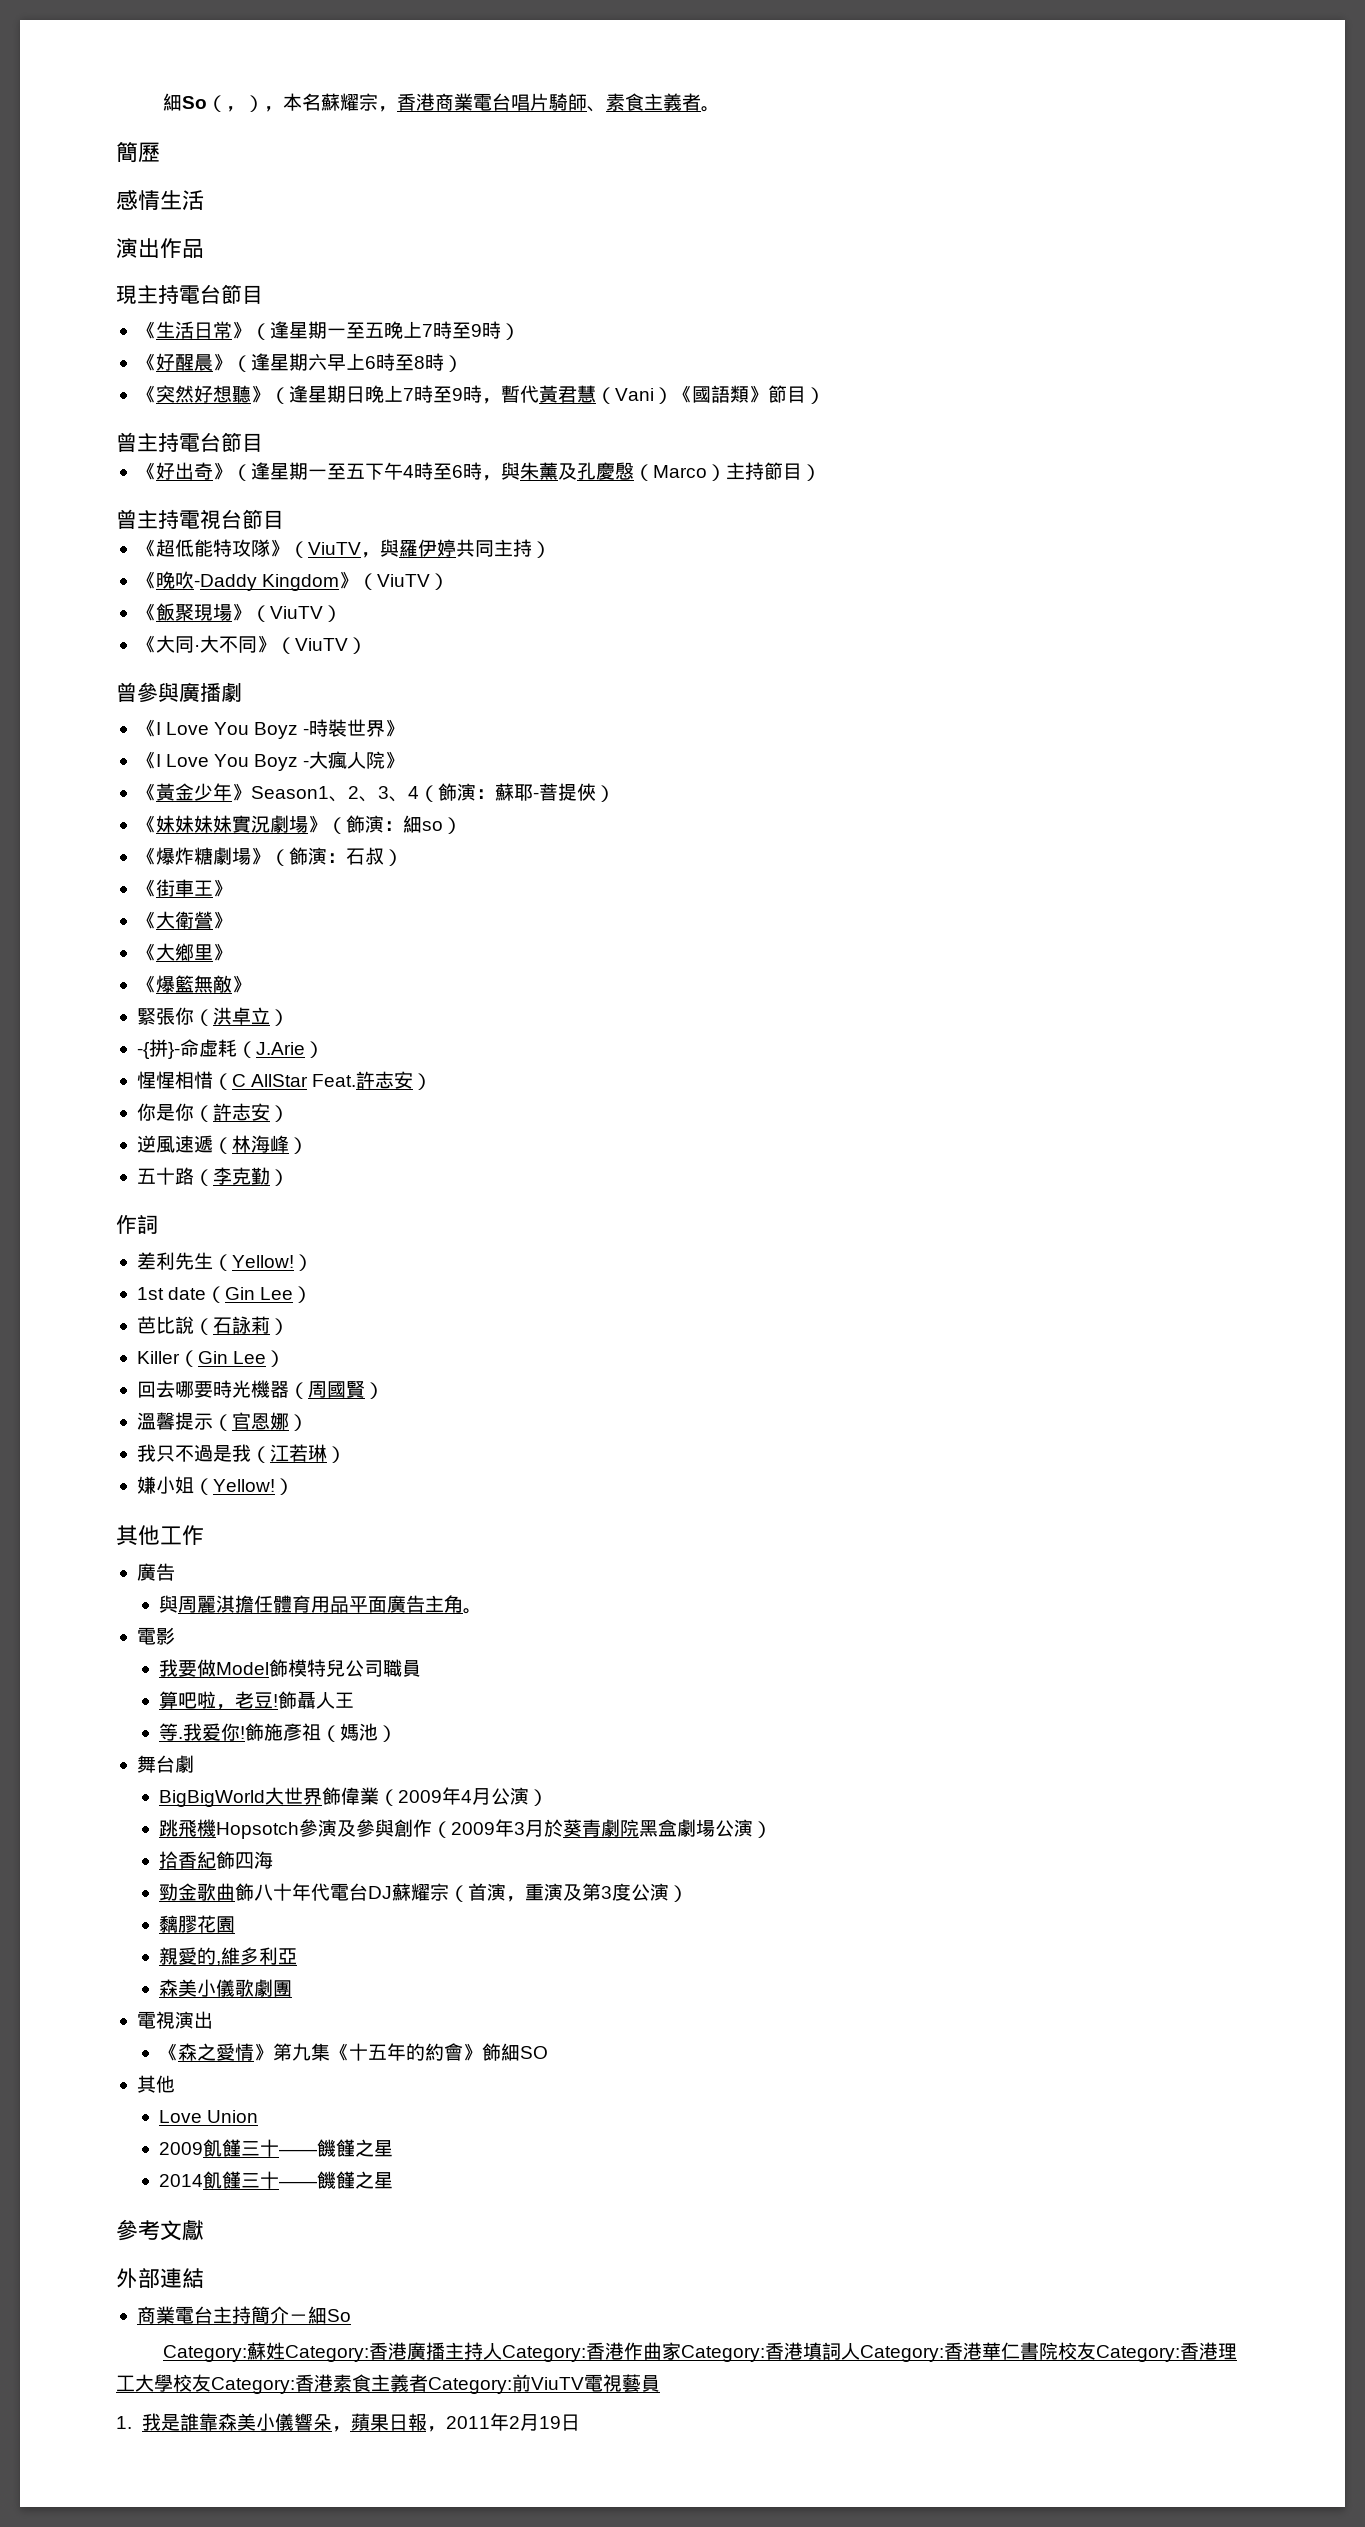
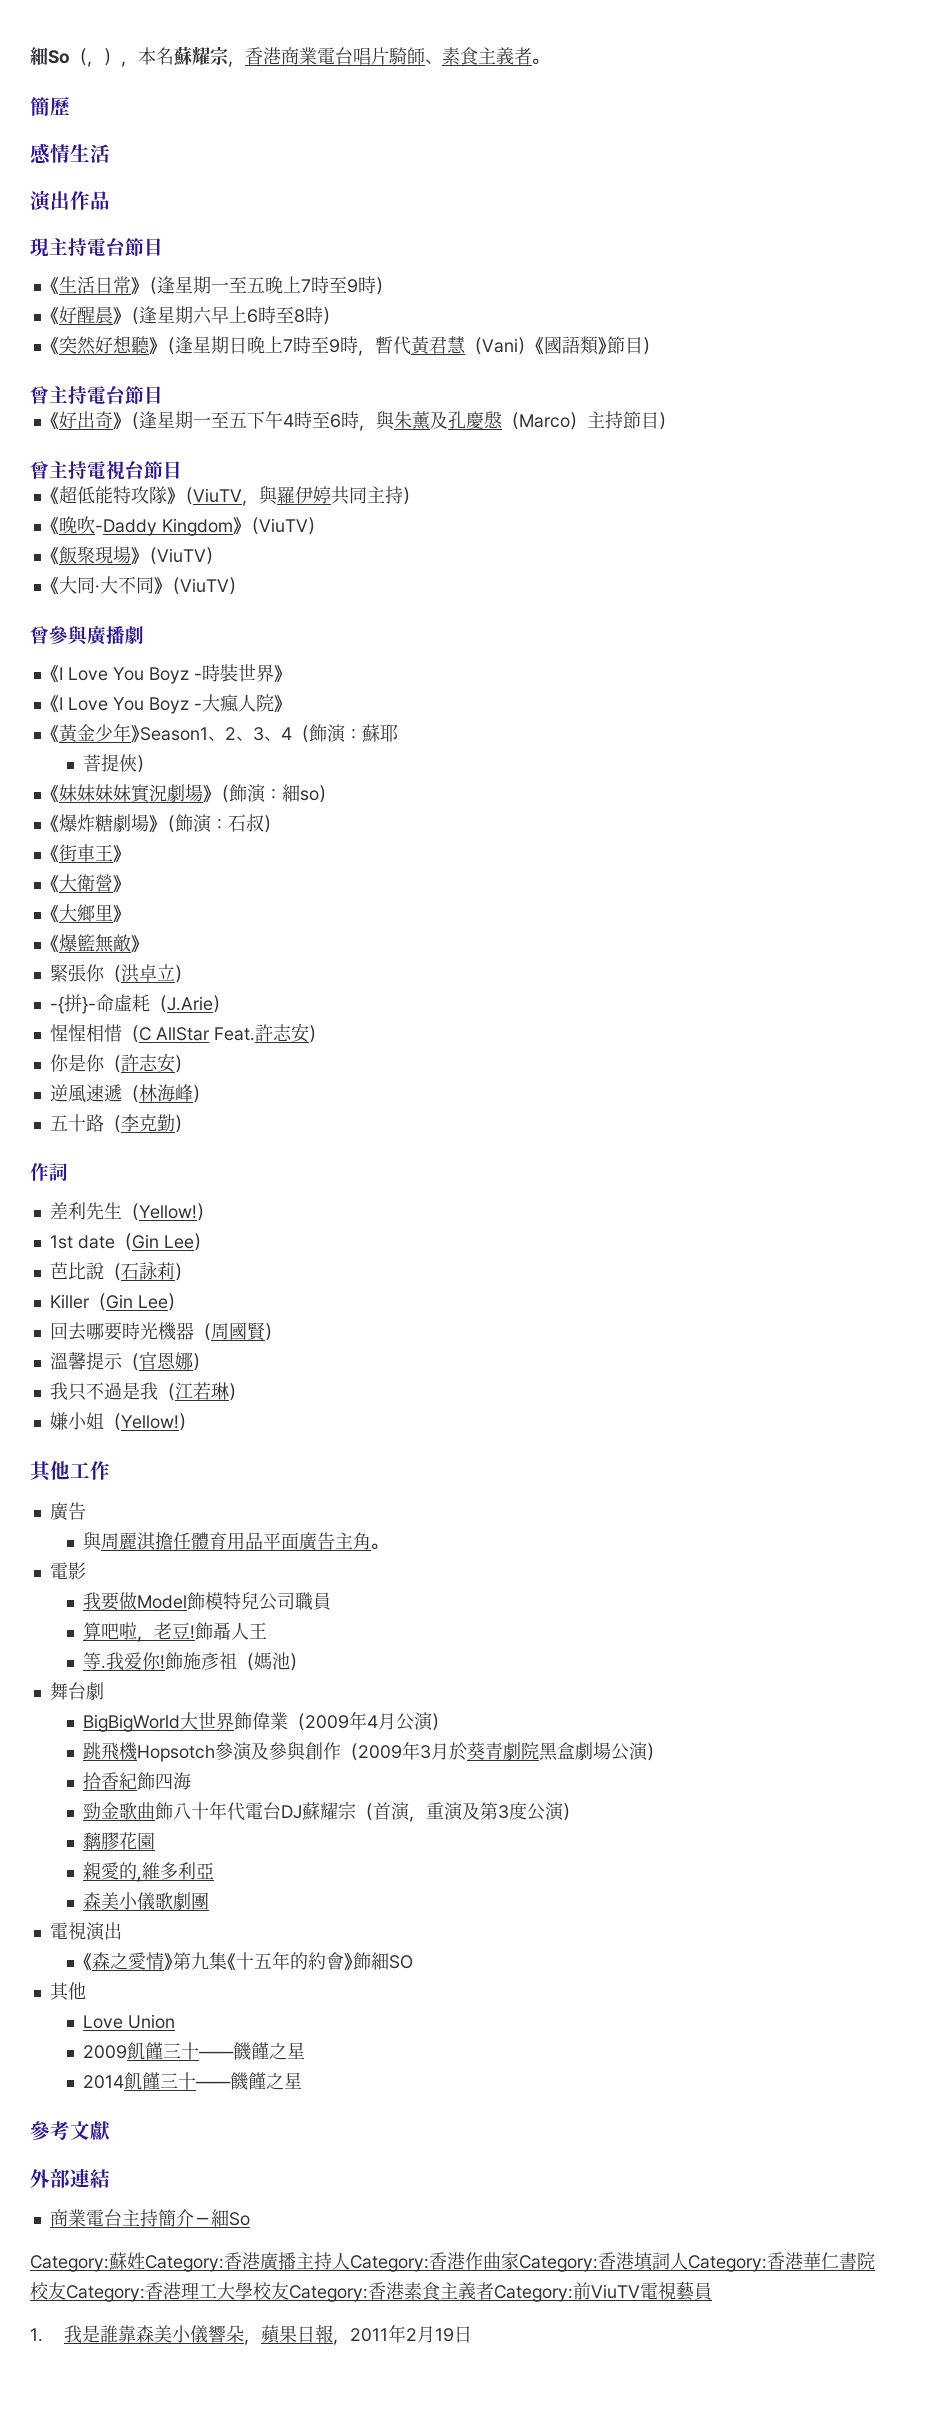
- 《黃金少年》Season1、2、3、4（飾演：蘇耶-萻提俠）
+ 《黃金少年》Season1、2、3、4（飾演：蘇耶
+ 萻提俠）

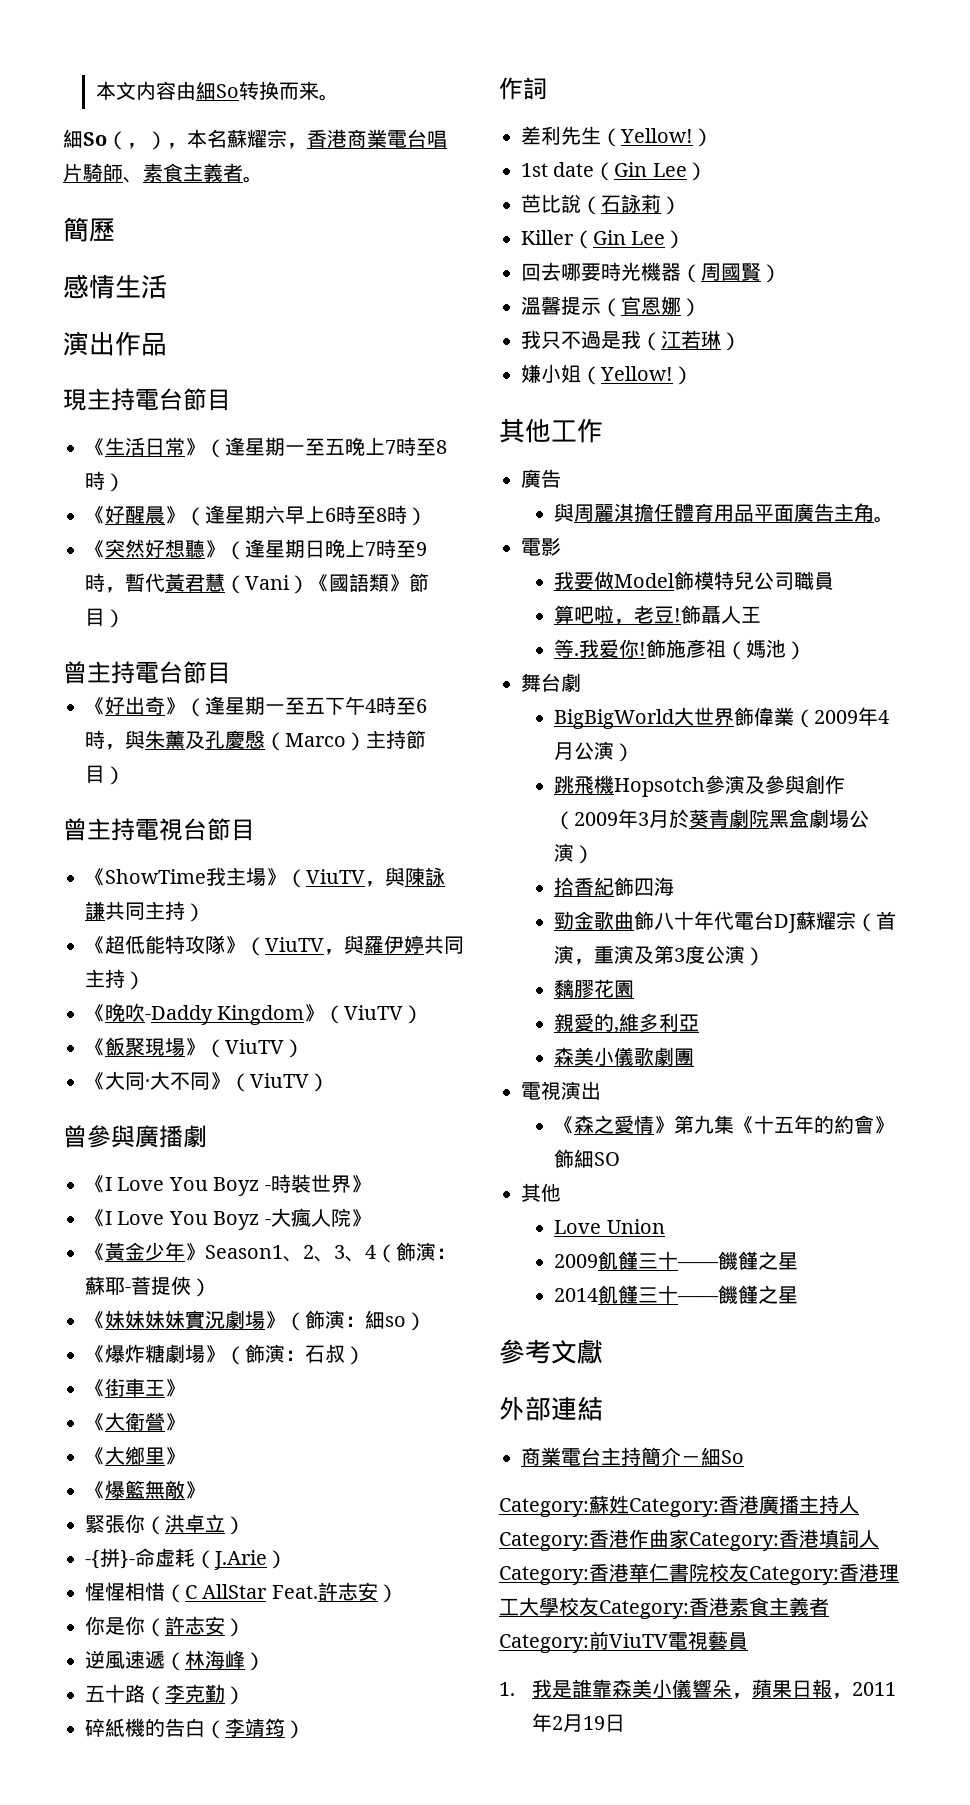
+ 本文内容由細So转换而来。
- 《生活日常》（逢星期一至五晚上7時至9時）
+ 《生活日常》（逢星期一至五晚上7時至8時）
+ 《ShowTime我主場》（ViuTV，與陳詠謙共同主持）
- 《黃金少年》Season1、2、3、4（飾演：蘇耶
- 萻提俠）
+ 《黃金少年》Season1、2、3、4（飾演：蘇耶-萻提俠）
+ 碎紙機的告白（李靖筠）

